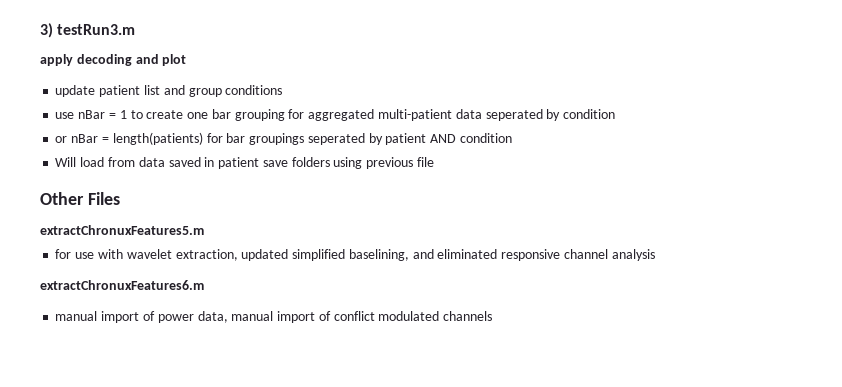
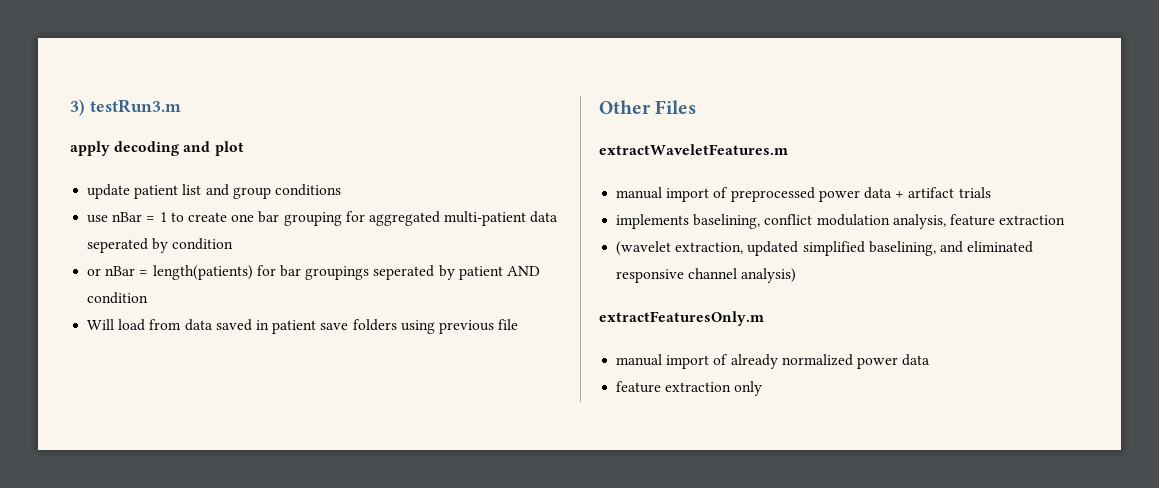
- extractChronuxFeatures5.m
- for use with wavelet extraction, updated simplified baselining, and eliminated responsive channel analysis
- extractChronuxFeatures6.m
- manual import of power data, manual import of conflict modulated channels
+ extractWaveletFeatures.m
+ manual import of preprocessed power data + artifact trials
+ implements baselining, conflict modulation analysis, feature extraction
+ (wavelet extraction, updated simplified baselining, and eliminated responsive channel analysis)
+ extractFeaturesOnly.m
+ manual import of already normalized power data
+ feature extraction only

